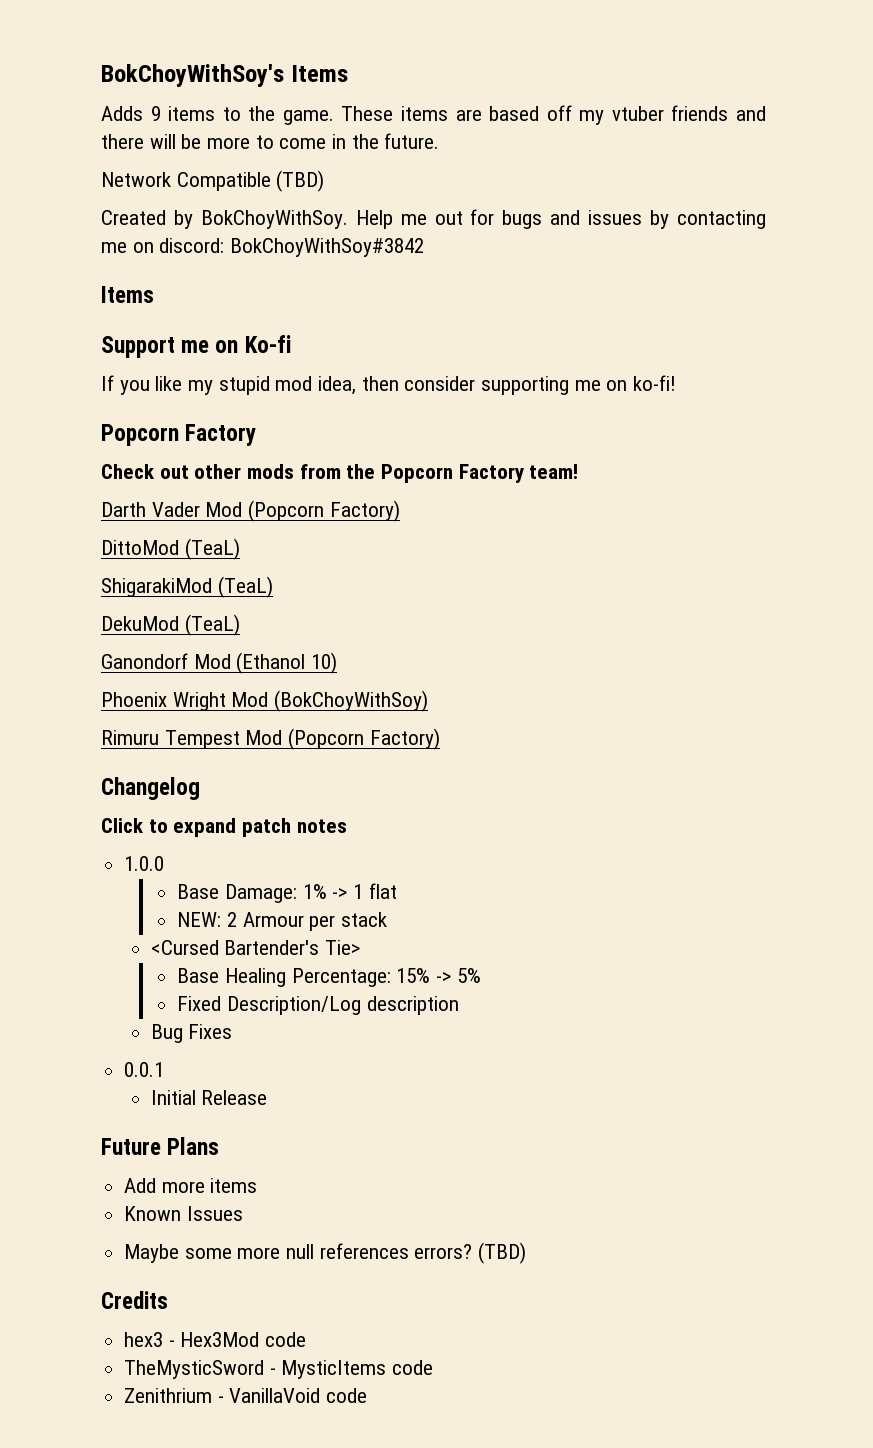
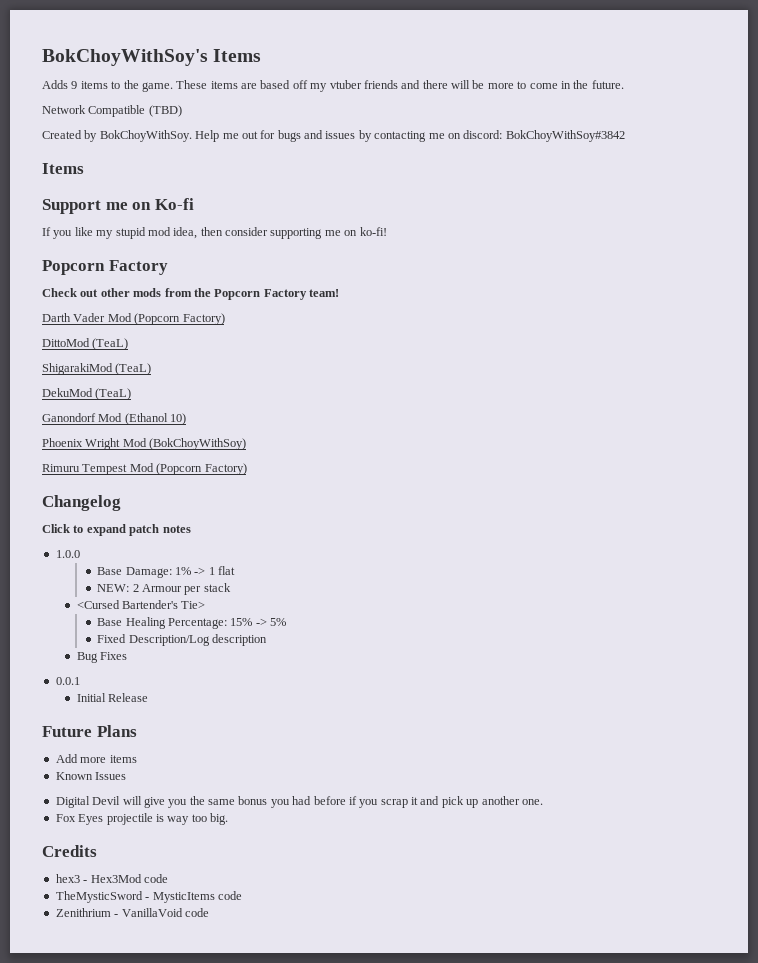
- Maybe some more null references errors? (TBD)
+ Digital Devil will give you the same bonus you had before if you scrap it and pick up another one.
+ Fox Eyes projectile is way too big.

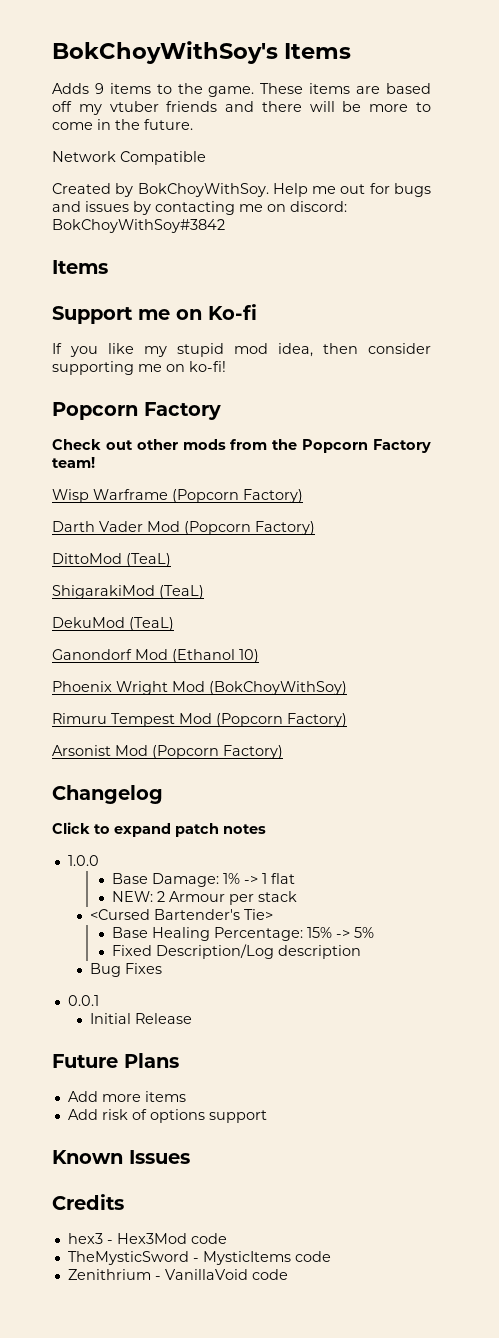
- Network Compatible (TBD)
+ Network Compatible
+ Wisp Warframe (Popcorn Factory)
+ Arsonist Mod (Popcorn Factory)
+ Add risk of options support
  Known Issues
- Digital Devil will give you the same bonus you had before if you scrap it and pick up another one.
- Fox Eyes projectile is way too big.

